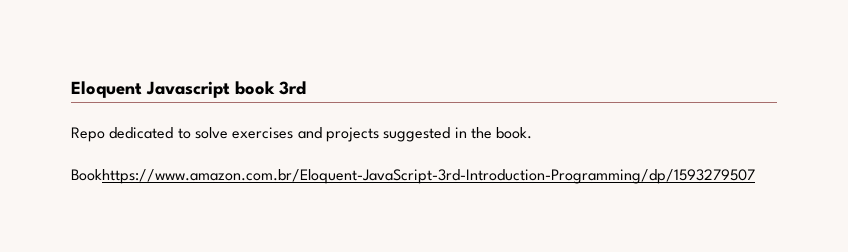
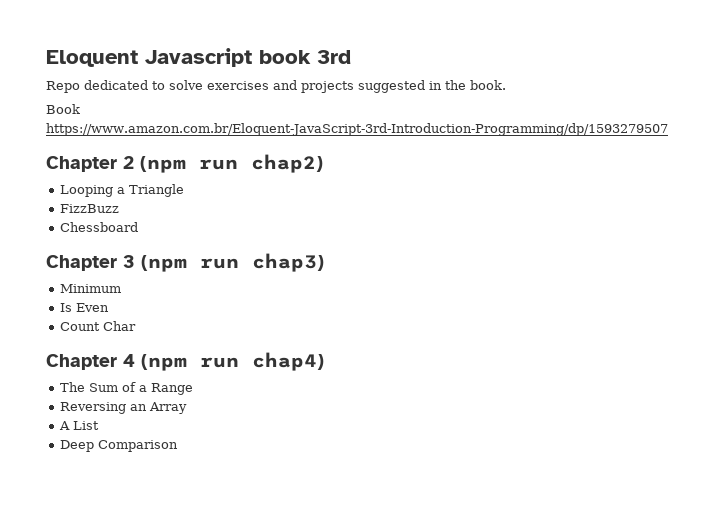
- Bookhttps://www.amazon.com.br/Eloquent-JavaScript-3rd-Introduction-Programming/dp/1593279507
+ Book https://www.amazon.com.br/Eloquent-JavaScript-3rd-Introduction-Programming/dp/1593279507
+ Chapter 2 (npm run chap2)
+ Looping a Triangle
+ FizzBuzz
+ Chessboard
+ Chapter 3 (npm run chap3)
+ Minimum
+ Is Even
+ Count Char
+ Chapter 4 (npm run chap4)
+ The Sum of a Range
+ Reversing an Array
+ A List
+ Deep Comparison

